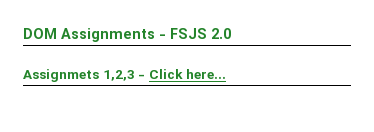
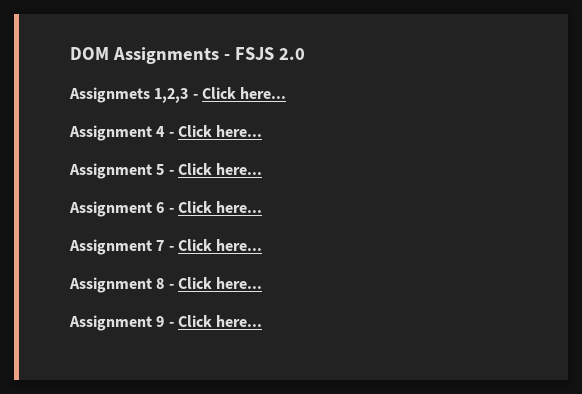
+ Assignment 4 - Click here...
+ Assignment 5 - Click here...
+ Assignment 6 - Click here...
+ Assignment 7 - Click here...
+ Assignment 8 - Click here...
+ Assignment 9 - Click here...

